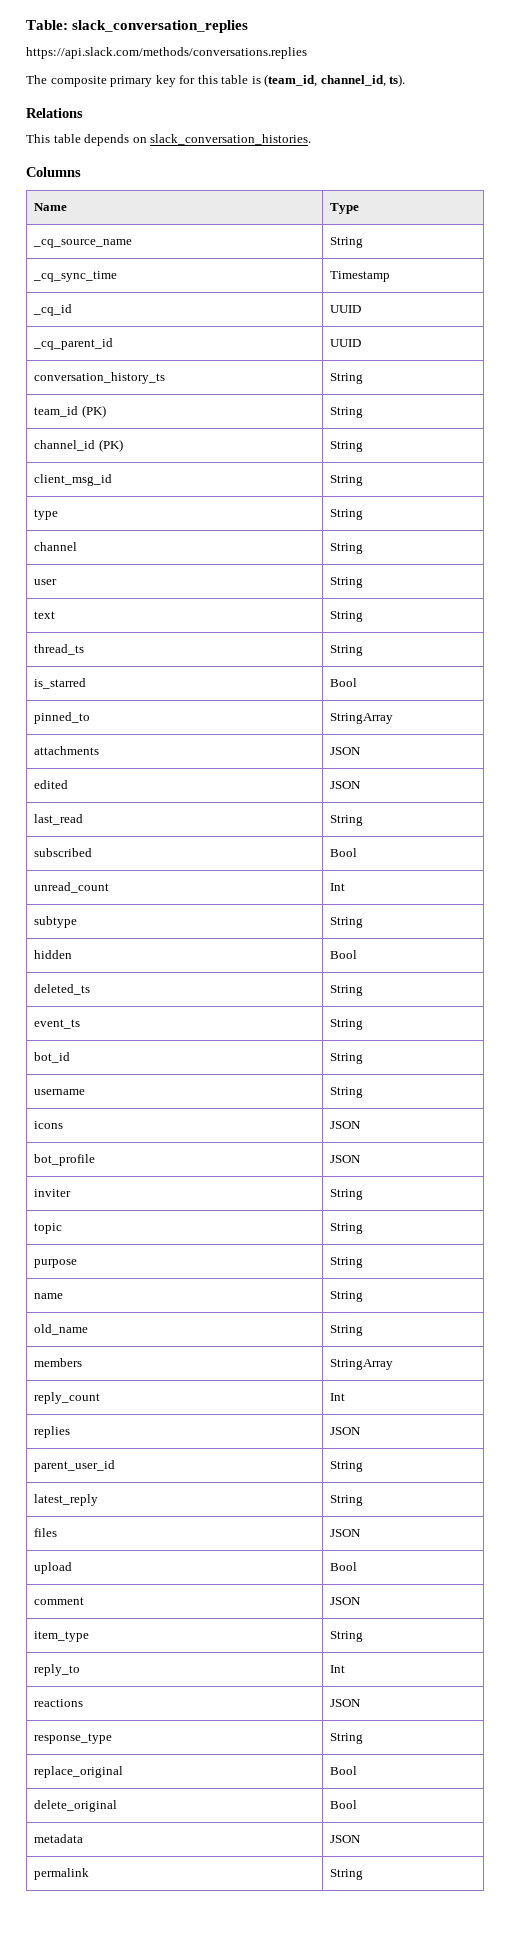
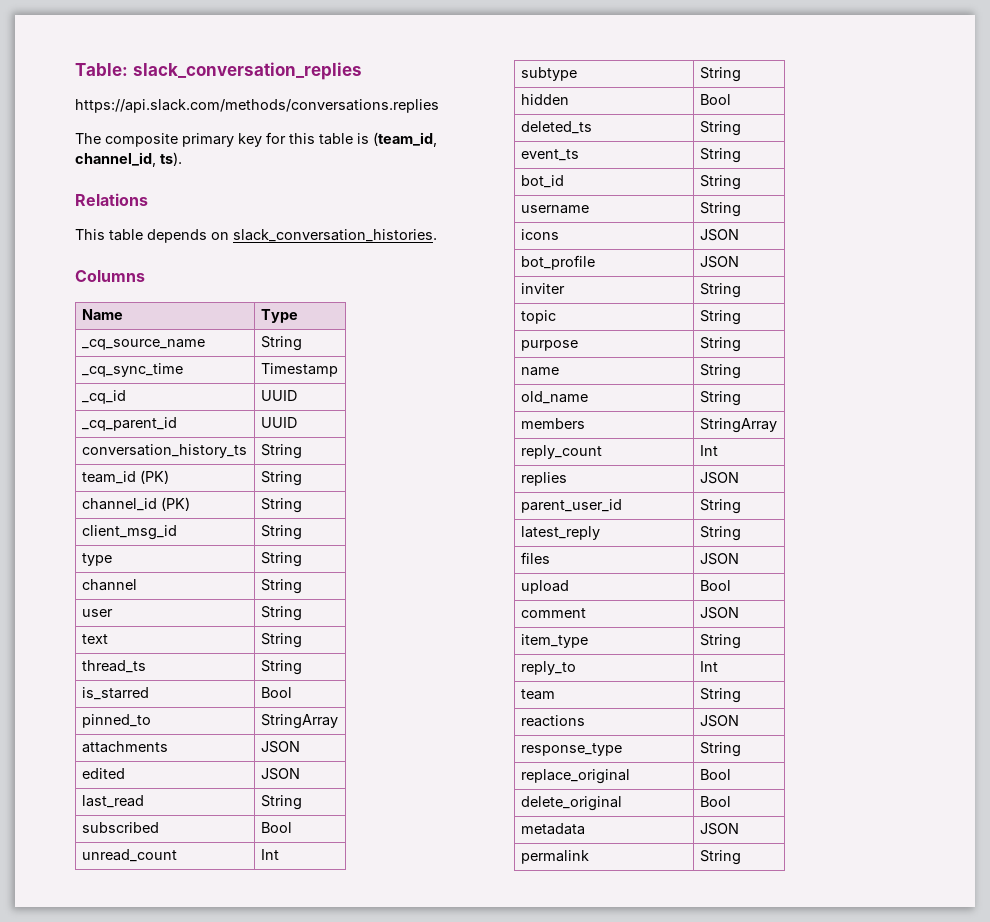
+ team | String

